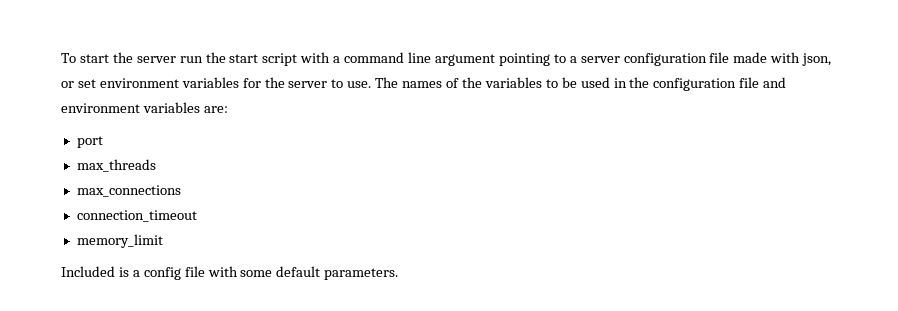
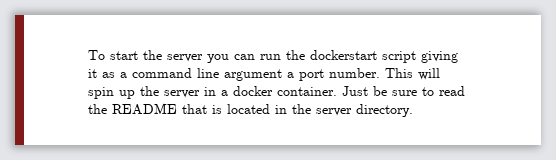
- To start the server run the start script with a command line argument pointing to a server configuration file made with json, or set environment variables for the server to use. The names of the variables to be used in the configuration file and environment variables are:
- port
- max_threads
- max_connections
- connection_timeout
- memory_limit
- Included is a config file with some default parameters.
+ To start the server you can run the dockerstart script giving it as a command line argument a port number. This will spin up the server in a docker container. Just be sure to read the README that is located in the server directory.

